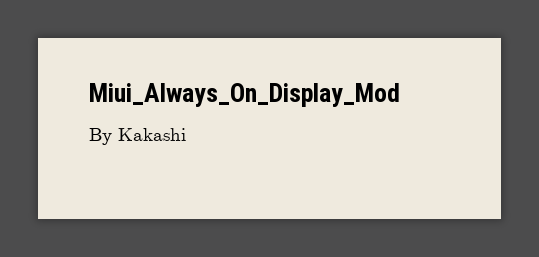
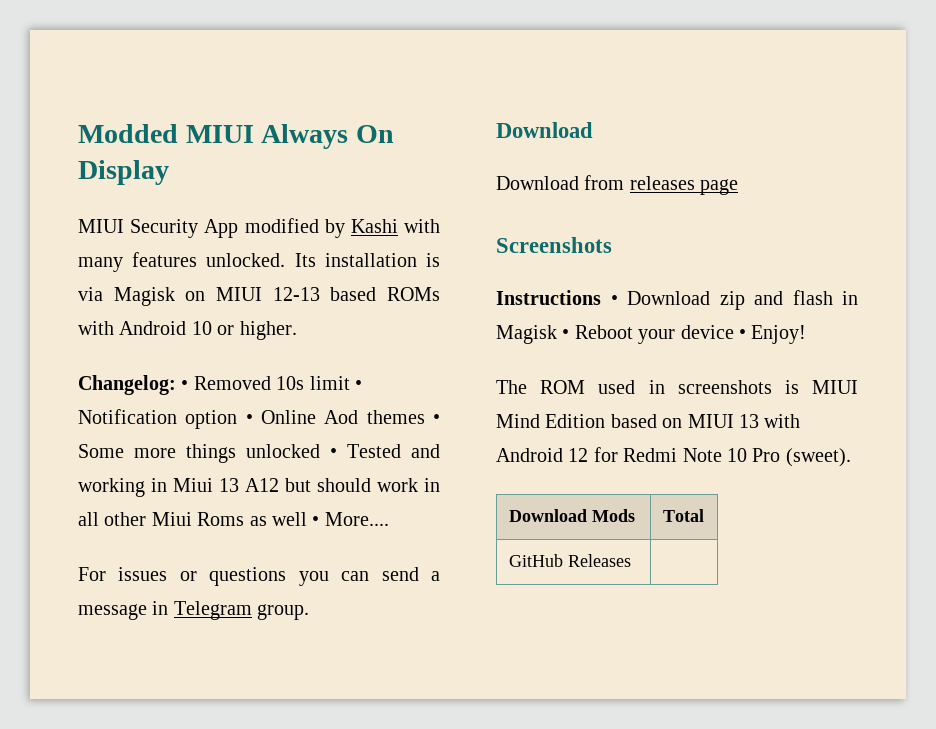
- Miui_Always_On_Display_Mod
- By Kakashi
+ Modded MIUI Always On Display
+ MIUI Security App modified by Kashi with many features unlocked. Its installation is via Magisk on MIUI 12-13 based ROMs with Android 10 or higher.
+ Changelog: • Removed 10s limit • Notification option • Online Aod themes • Some more things unlocked • Tested and working in Miui 13 A12 but should work in all other Miui Roms as well • More....
+ For issues or questions you can send a message in Telegram group.
+ Download
+ Download from releases page
+ Screenshots
+ Instructions • Download zip and flash in Magisk • Reboot your device • Enjoy!
+ The ROM used in screenshots is MIUI Mind Edition based on MIUI 13 with Android 12 for Redmi Note 10 Pro (sweet).
+ Download Mods | Total
+ GitHub Releases |

